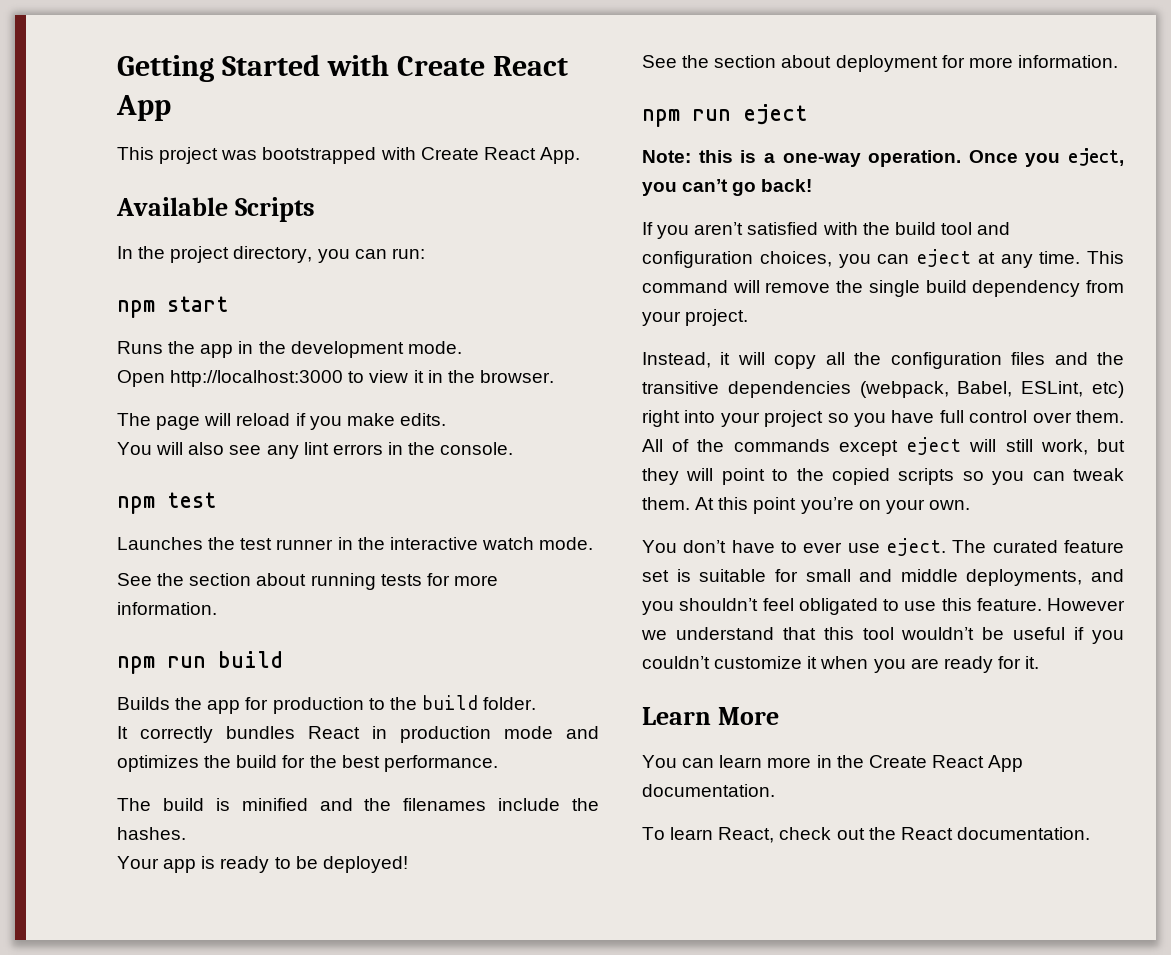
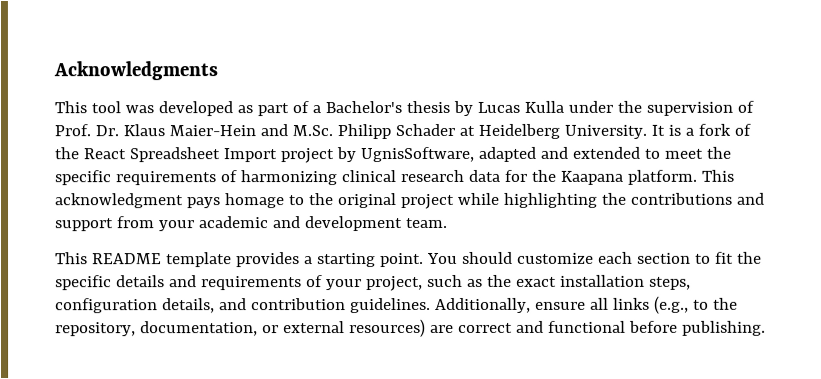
- Getting Started with Create React App
- This project was bootstrapped with Create React App.
- Available Scripts
- In the project directory, you can run:
- npm start
- Runs the app in the development mode.
- Open http://localhost:3000 to view it in the browser.
- The page will reload if you make edits.
- You will also see any lint errors in the console.
- npm test
- Launches the test runner in the interactive watch mode.
- See the section about running tests for more information.
- npm run build
- Builds the app for production to the build folder.
- It correctly bundles React in production mode and optimizes the build for the best performance.
- The build is minified and the filenames include the hashes.
- Your app is ready to be deployed!
- See the section about deployment for more information.
- npm run eject
- Note: this is a one-way operation. Once you eject, you can’t go back!
- If you aren’t satisfied with the build tool and configuration choices, you can eject at any time. This command will remove the single build dependency from your project.
- Instead, it will copy all the configuration files and the transitive dependencies (webpack, Babel, ESLint, etc) right into your project so you have full control over them. All of the commands except eject will still work, but they will point to the copied scripts so you can tweak them. At this point you’re on your own.
- You don’t have to ever use eject. The curated feature set is suitable for small and middle deployments, and you shouldn’t feel obligated to use this feature. However we understand that this tool wouldn’t be useful if you couldn’t customize it when you are ready for it.
- Learn More
- You can learn more in the Create React App documentation.
- To learn React, check out the React documentation.
+ Acknowledgments
+ This tool was developed as part of a Bachelor's thesis by Lucas Kulla under the supervision of Prof. Dr. Klaus Maier-Hein and M.Sc. Philipp Schader at Heidelberg University. It is a fork of the React Spreadsheet Import project by UgnisSoftware, adapted and extended to meet the specific requirements of harmonizing clinical research data for the Kaapana platform. This acknowledgment pays homage to the original project while highlighting the contributions and support from your academic and development team.
+ This README template provides a starting point. You should customize each section to fit the specific details and requirements of your project, such as the exact installation steps, configuration details, and contribution guidelines. Additionally, ensure all links (e.g., to the repository, documentation, or external resources) are correct and functional before publishing.

